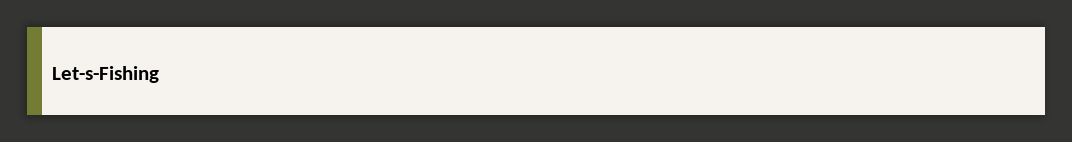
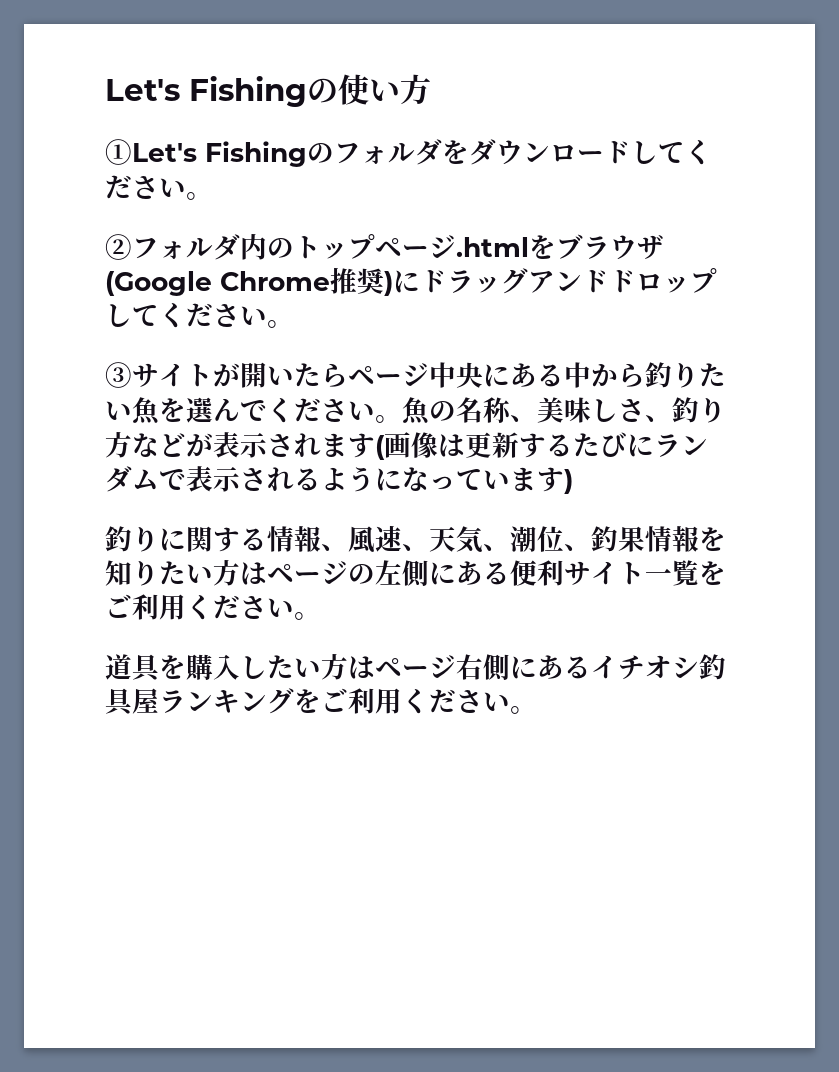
- Let-s-Fishing
+ Let's Fishingの使い方
+ ①Let's Fishingのフォルダをダウンロードしてください。
+ ②フォルダ内のトップページ.htmlをブラウザ(Google Chrome推奨)にドラッグアンドドロップしてください。
+ ③サイトが開いたらページ中央にある中から釣りたい魚を選んでください。魚の名称、美味しさ、釣り方などが表示されます(画像は更新するたびにランダムで表示されるようになっています)
+ 釣りに関する情報、風速、天気、潮位、釣果情報を知りたい方はページの左側にある便利サイト一覧をご利用ください。
+ 道具を購入したい方はページ右側にあるイチオシ釣具屋ランキングをご利用ください。

